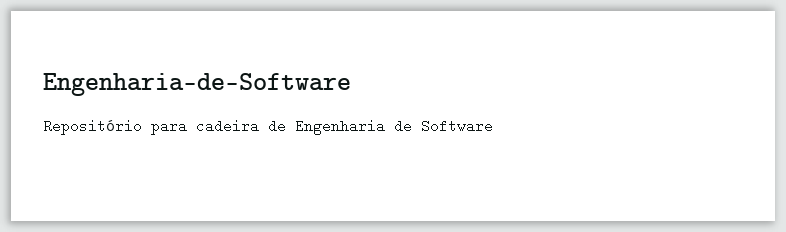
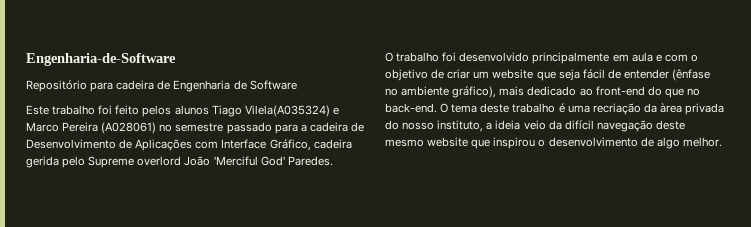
+ Este trabalho foi feito pelos alunos Tiago Vilela(A035324) e Marco Pereira (A028061) no semestre passado para a cadeira de Desenvolvimento de Aplicações com Interface Gráfico, cadeira gerida pelo Supreme overlord João 'Merciful God' Paredes.
+ O trabalho foi desenvolvido principalmente em aula e com o objetivo de criar um website que seja fácil de entender (ênfase no ambiente gráfico), mais dedicado ao front-end do que no back-end. O tema deste trabalho é uma recriação da àrea privada do nosso instituto, a ideia veio da difícil navegação deste mesmo website que inspirou o desenvolvimento de algo melhor.

